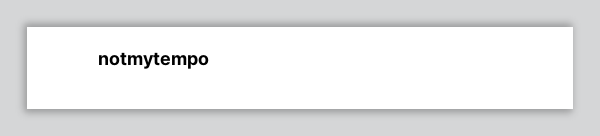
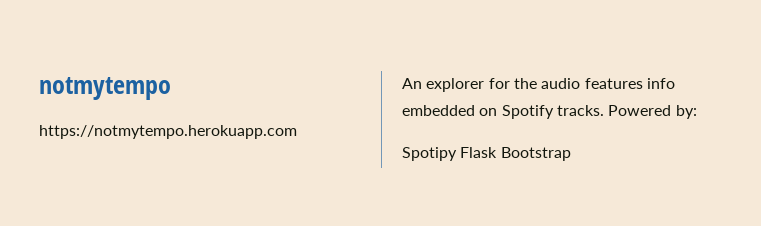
+ https://notmytempo.herokuapp.com
+ An explorer for the audio features info embedded on Spotify tracks. Powered by:
+ Spotipy Flask Bootstrap

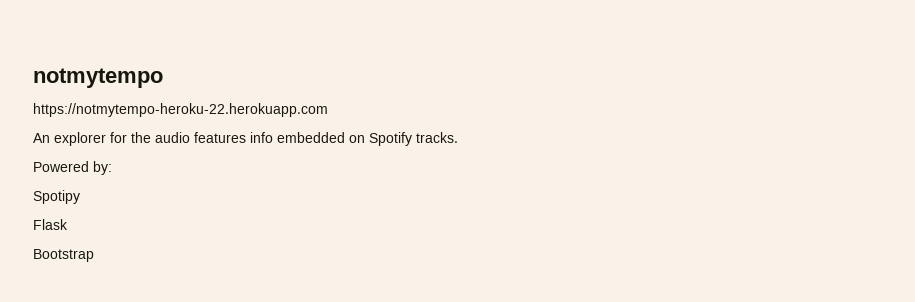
- https://notmytempo.herokuapp.com
+ https://notmytempo-heroku-22.herokuapp.com
- An explorer for the audio features info embedded on Spotify tracks. Powered by:
+ An explorer for the audio features info embedded on Spotify tracks.
+ Powered by:
- Spotipy Flask Bootstrap
+ Spotipy
+ Flask
+ Bootstrap

